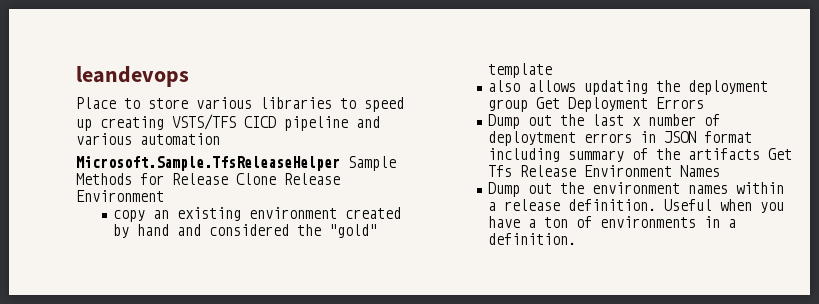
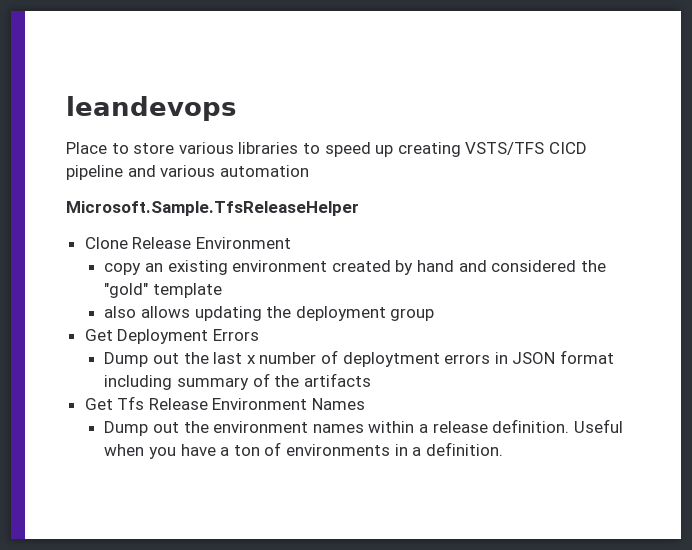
- Microsoft.Sample.TfsReleaseHelper Sample Methods for Release Clone Release Environment
+ Microsoft.Sample.TfsReleaseHelper
+ Clone Release Environment
- also allows updating the deployment group Get Deployment Errors
+ also allows updating the deployment group
+ Get Deployment Errors
- Dump out the last x number of deploytment errors in JSON format including summary of the artifacts Get Tfs Release Environment Names
+ Dump out the last x number of deploytment errors in JSON format including summary of the artifacts
+ Get Tfs Release Environment Names

